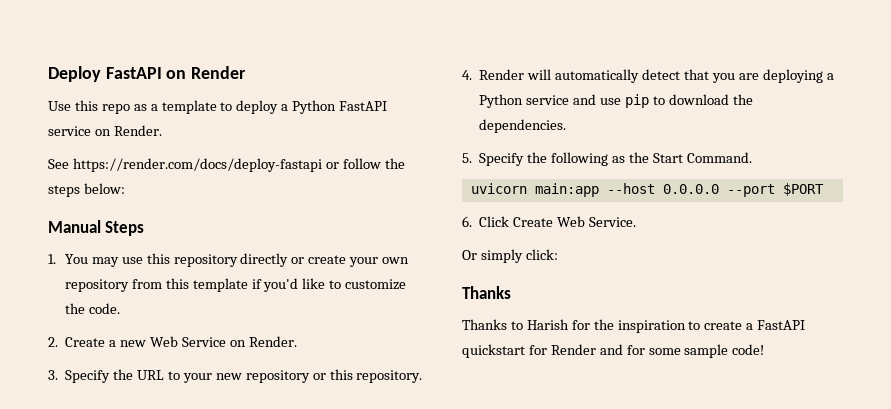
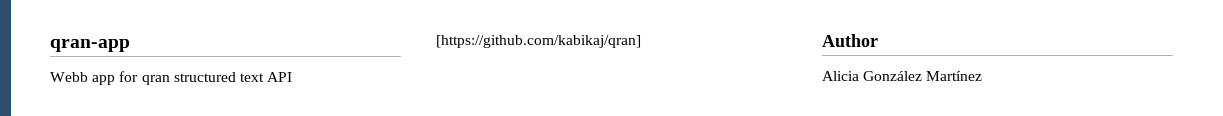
- Deploy FastAPI on Render
- Use this repo as a template to deploy a Python FastAPI service on Render.
- See https://render.com/docs/deploy-fastapi or follow the steps below:
- Manual Steps
- 1. You may use this repository directly or create your own repository from this template if you'd like to customize the code.
- 2. Create a new Web Service on Render.
- 3. Specify the URL to your new repository or this repository.
- 4. Render will automatically detect that you are deploying a Python service and use pip to download the dependencies.
- 5. Specify the following as the Start Command.
- uvicorn main:app --host 0.0.0.0 --port $PORT
- 6. Click Create Web Service.
- Or simply click:
- Thanks
- Thanks to Harish for the inspiration to create a FastAPI quickstart for Render and for some sample code!
+ qran-app
+ Webb app for qran structured text API [https://github.com/kabikaj/qran]
+ Author
+ Alicia González Martínez

